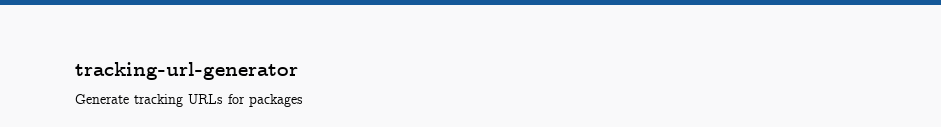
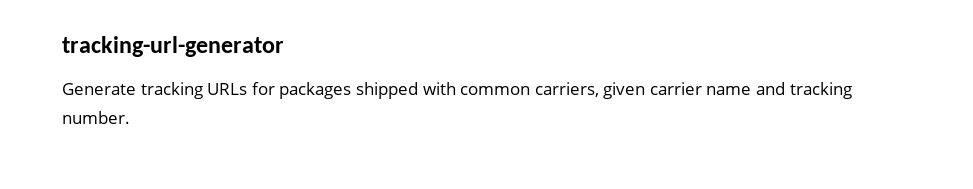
- Generate tracking URLs for packages
+ Generate tracking URLs for packages shipped with common carriers, given carrier name and tracking number.

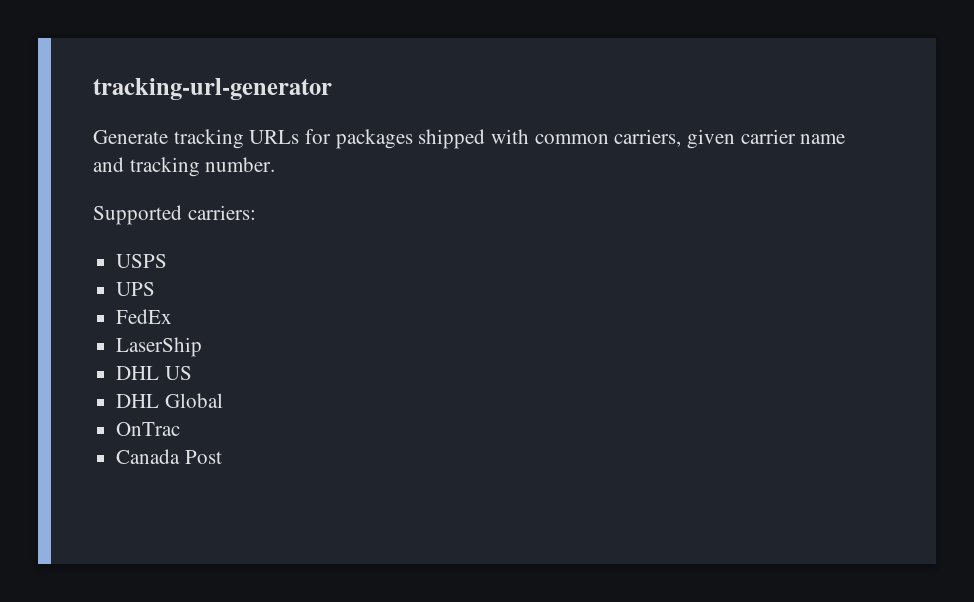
+ Supported carriers:
+ USPS
+ UPS
+ FedEx
+ LaserShip
+ DHL US
+ DHL Global
+ OnTrac
+ Canada Post

